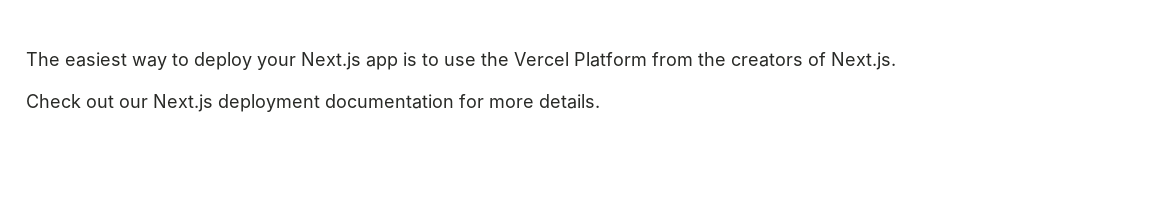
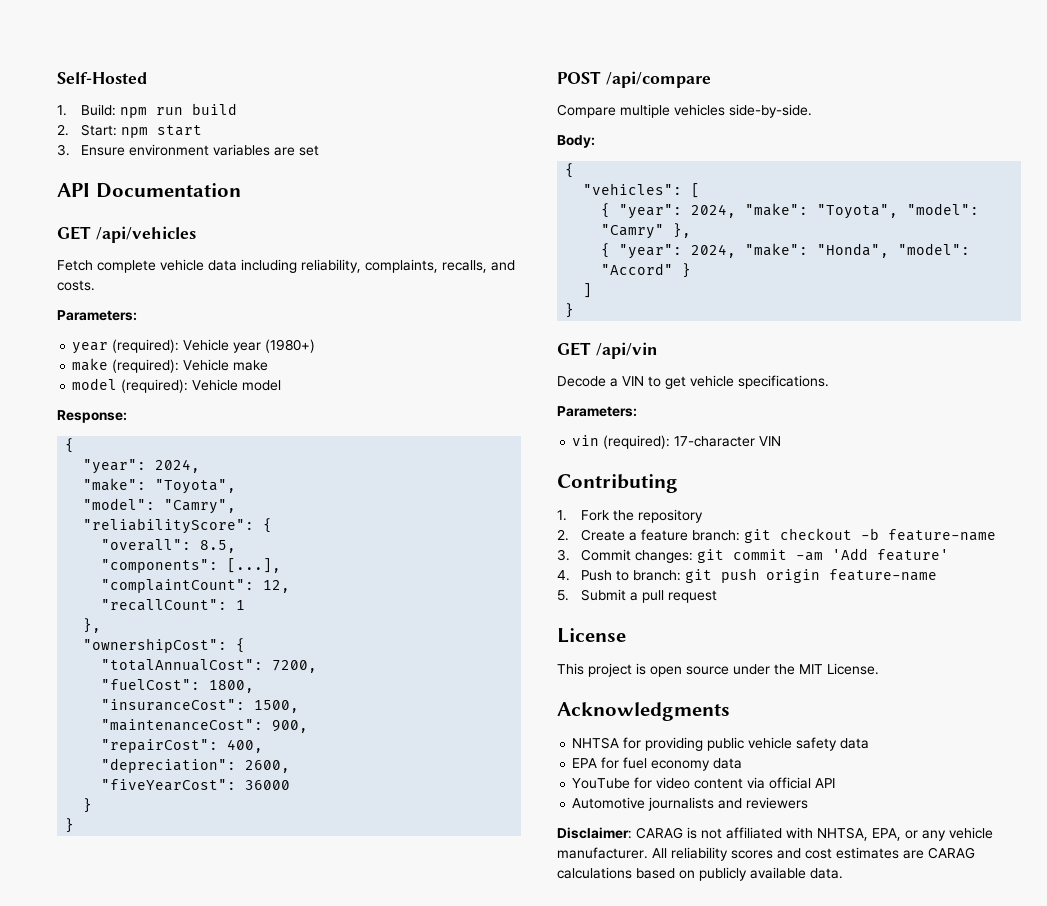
- The easiest way to deploy your Next.js app is to use the Vercel Platform from the creators of Next.js.
- Check out our Next.js deployment documentation for more details.
+ Self-Hosted
+ 1. Build: npm run build
+ 2. Start: npm start
+ 3. Ensure environment variables are set
+ API Documentation
+ GET /api/vehicles
+ Fetch complete vehicle data including reliability, complaints, recalls, and costs.
+ Parameters:
+ year (required): Vehicle year (1980+)
+ make (required): Vehicle make
+ model (required): Vehicle model
+ Response:
+ {
+ "year": 2024,
+ "make": "Toyota",
+ "model": "Camry",
+ "reliabilityScore": {
+ "overall": 8.5,
+ "components": [...],
+ "complaintCount": 12,
+ "recallCount": 1
+ },
+ "ownershipCost": {
+ "totalAnnualCost": 7200,
+ "fuelCost": 1800,
+ "insuranceCost": 1500,
+ "maintenanceCost": 900,
+ "repairCost": 400,
+ "depreciation": 2600,
+ "fiveYearCost": 36000
+ }
+ }
+ POST /api/compare
+ Compare multiple vehicles side-by-side.
+ Body:
+ {
+ "vehicles": [
+ { "year": 2024, "make": "Toyota", "model": "Camry" },
+ { "year": 2024, "make": "Honda", "model": "Accord" }
+ ]
+ }
+ GET /api/vin
+ Decode a VIN to get vehicle specifications.
+ Parameters:
+ vin (required): 17-character VIN
+ Contributing
+ 1. Fork the repository
+ 2. Create a feature branch: git checkout -b feature-name
+ 3. Commit changes: git commit -am 'Add feature'
+ 4. Push to branch: git push origin feature-name
+ 5. Submit a pull request
+ License
+ This project is open source under the MIT License.
+ Acknowledgments
+ NHTSA for providing public vehicle safety data
+ EPA for fuel economy data
+ YouTube for video content via official API
+ Automotive journalists and reviewers
+ Disclaimer: CARAG is not affiliated with NHTSA, EPA, or any vehicle manufacturer. All reliability scores and cost estimates are CARAG calculations based on publicly available data.

